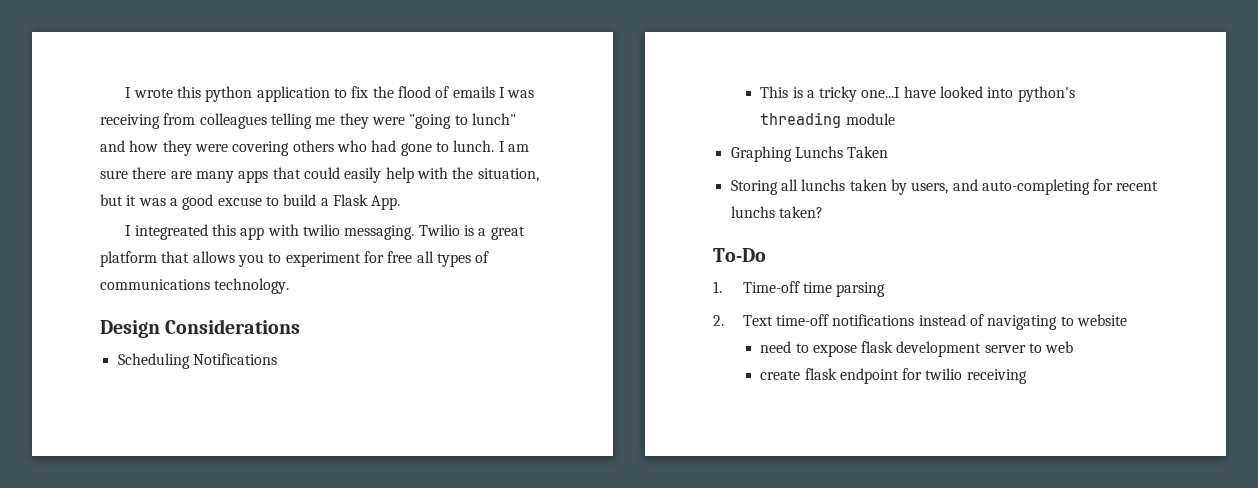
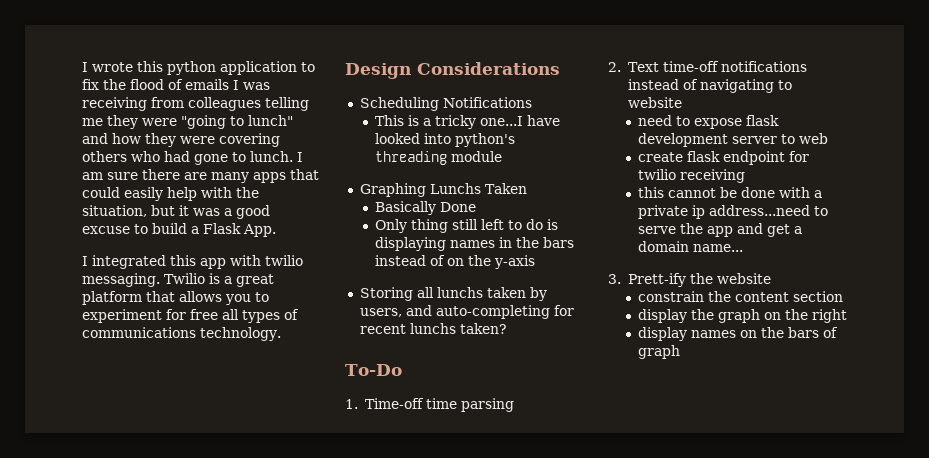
- I integreated this app with twilio messaging.
+ I integrated this app with twilio messaging.
+ Basically Done
+ Only thing still left to do is displaying names in the bars instead of on the y-axis
+ this cannot be done with a private ip address...need to serve the app and get a domain name...
+ 3. Prett-ify the website
+ constrain the content section
+ display the graph on the right
+ display names on the bars of graph

